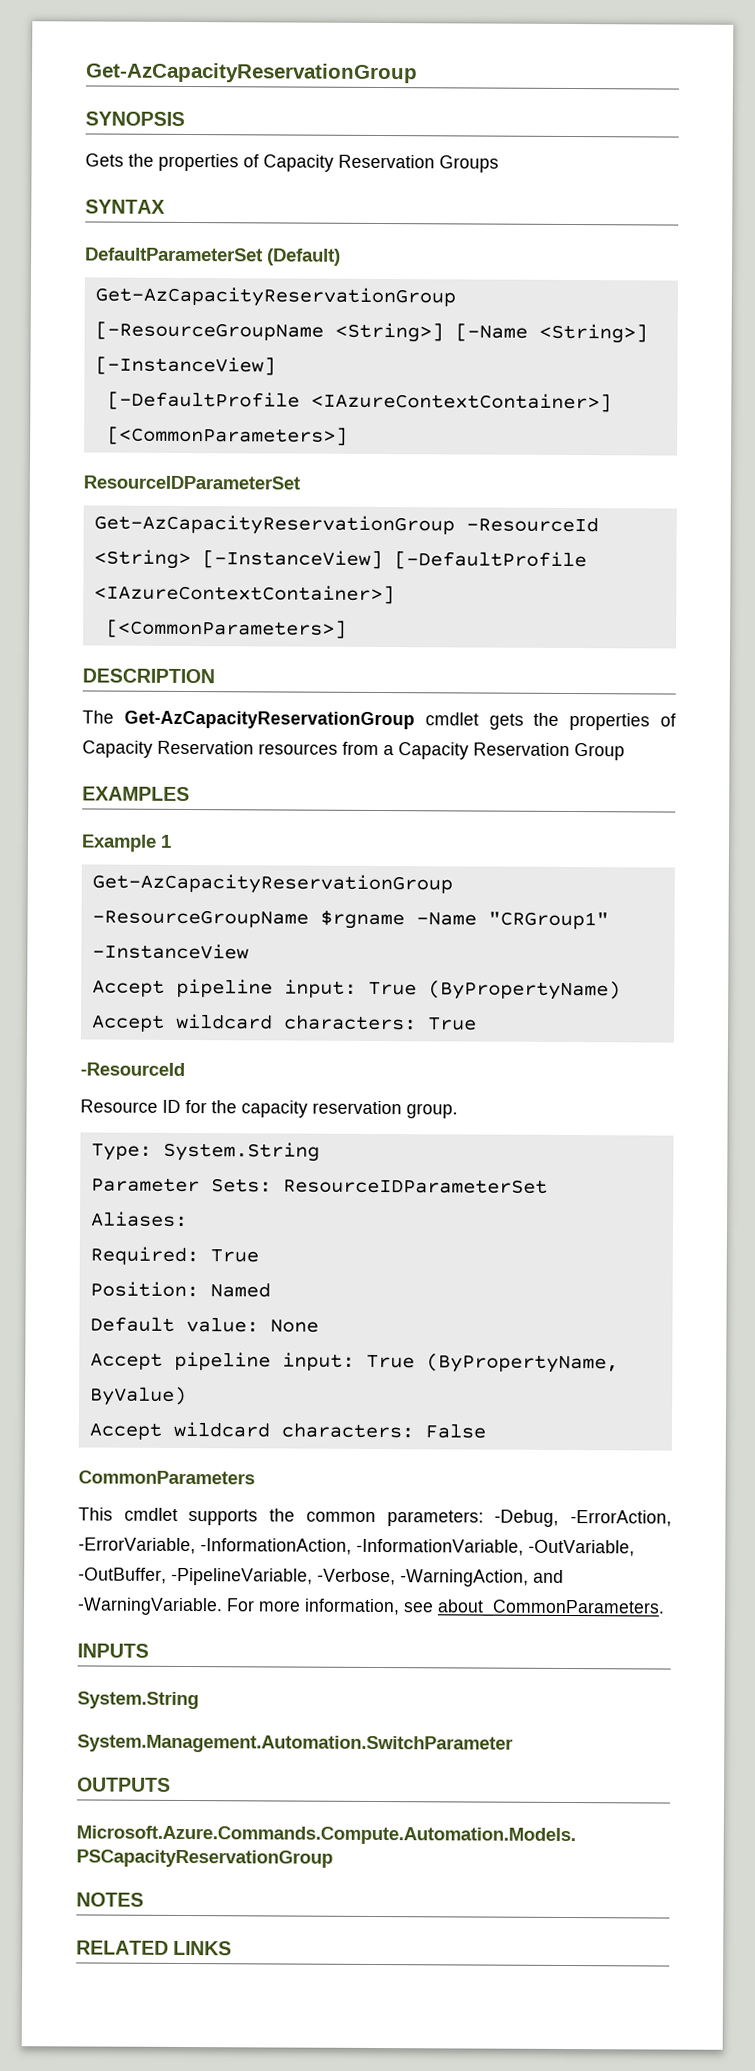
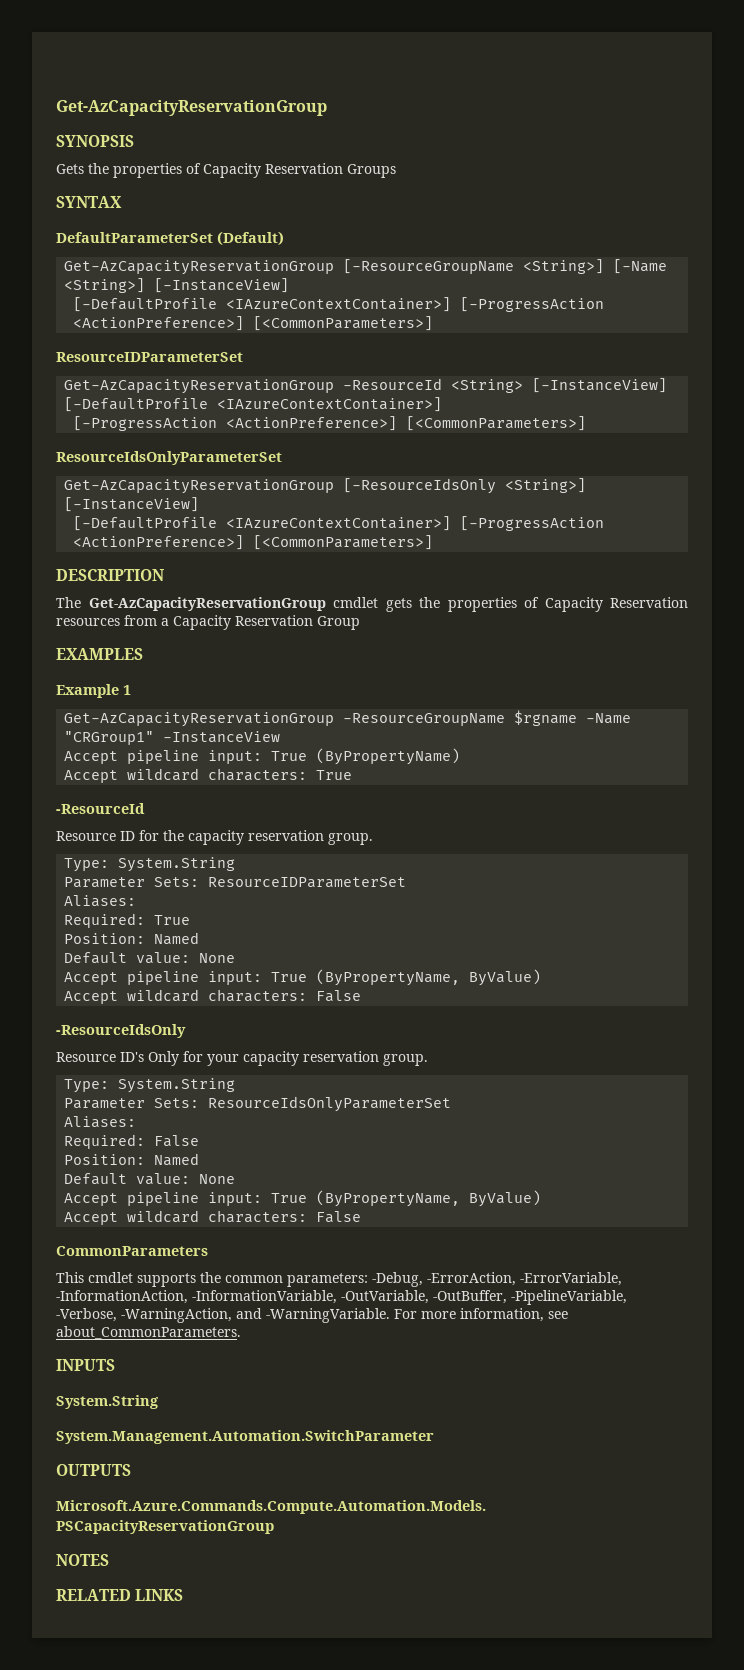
  Get-AzCapacityReservationGroup [-ResourceGroupName <String>] [-Name <String>] [-InstanceView]
- [-DefaultProfile <IAzureContextContainer>] [<CommonParameters>]
+ [-DefaultProfile <IAzureContextContainer>] [-ProgressAction <ActionPreference>] [<CommonParameters>]
  Get-AzCapacityReservationGroup -ResourceId <String> [-InstanceView] [-DefaultProfile <IAzureContextContainer>]
- [<CommonParameters>]
+ [-ProgressAction <ActionPreference>] [<CommonParameters>]
+ ResourceIdsOnlyParameterSet
+ Get-AzCapacityReservationGroup [-ResourceIdsOnly <String>] [-InstanceView]
+ [-DefaultProfile <IAzureContextContainer>] [-ProgressAction <ActionPreference>] [<CommonParameters>]
+ -ResourceIdsOnly
+ Resource ID's Only for your capacity reservation group.
+ Type: System.String
+ Parameter Sets: ResourceIdsOnlyParameterSet
+ Aliases:
+ Required: False
+ Position: Named
+ Default value: None
+ Accept pipeline input: True (ByPropertyName, ByValue)
+ Accept wildcard characters: False

